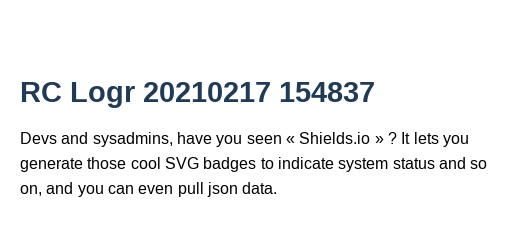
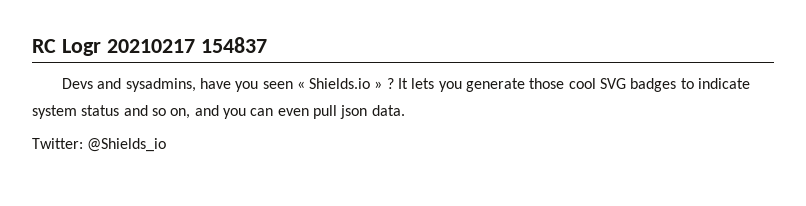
+ Twitter: @Shields_io

